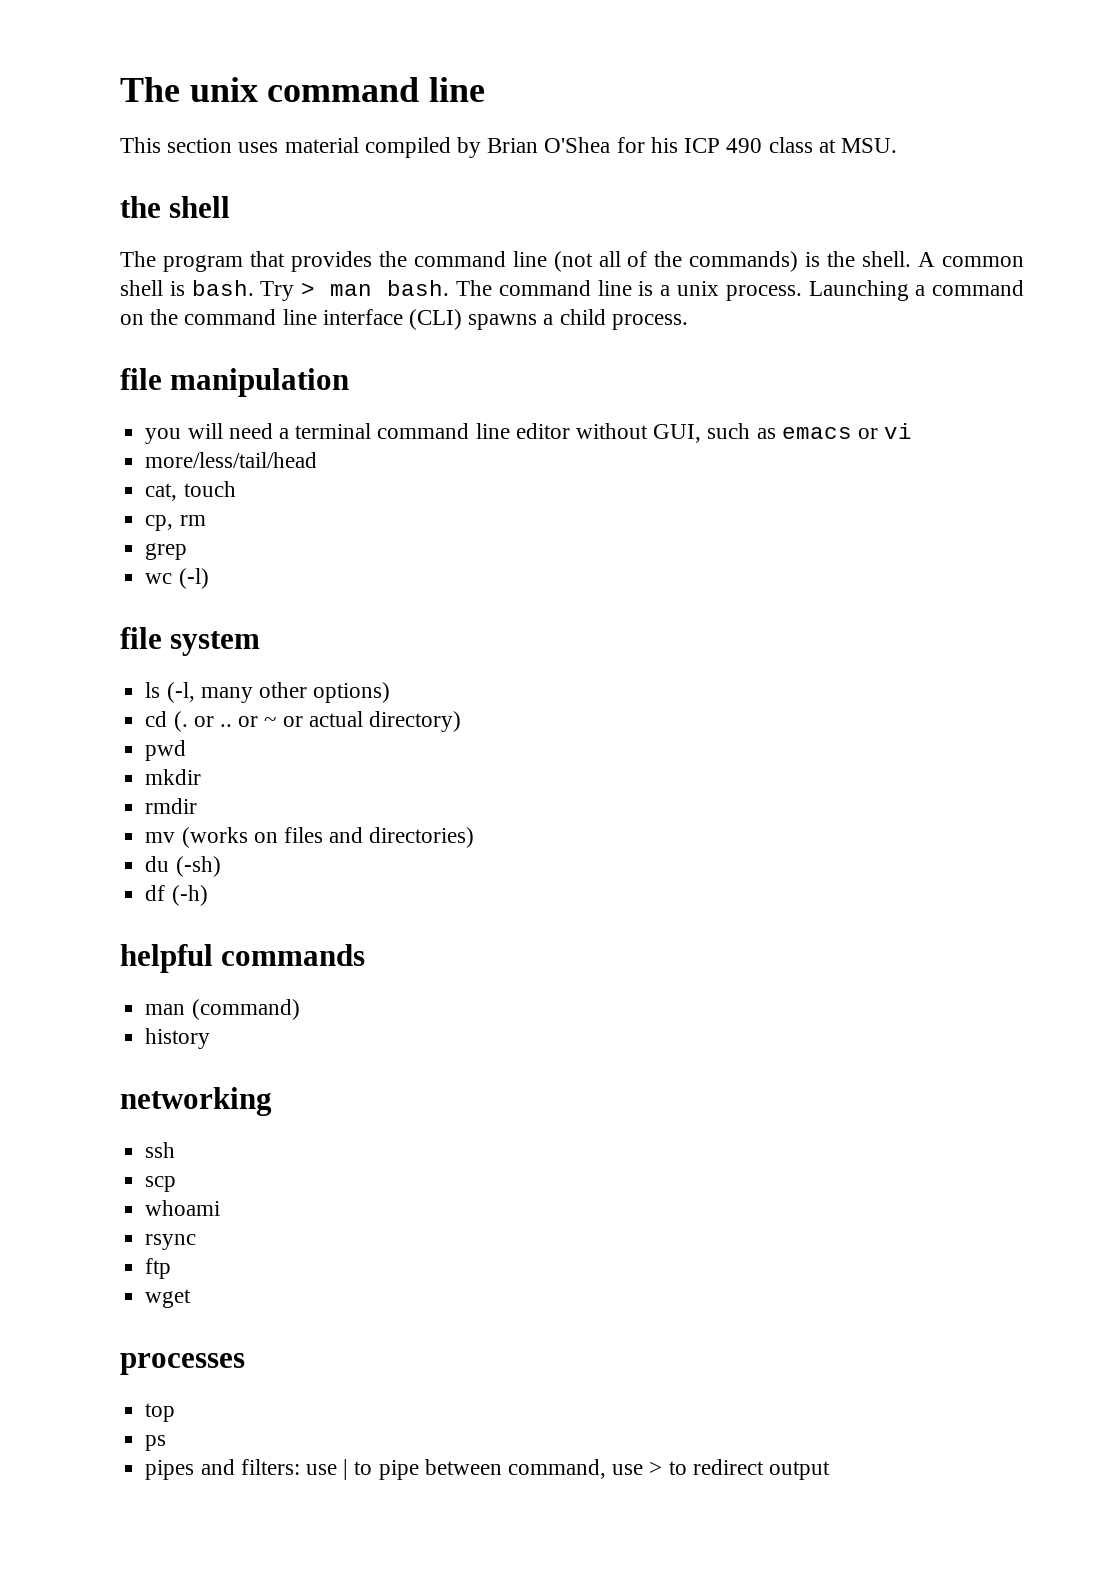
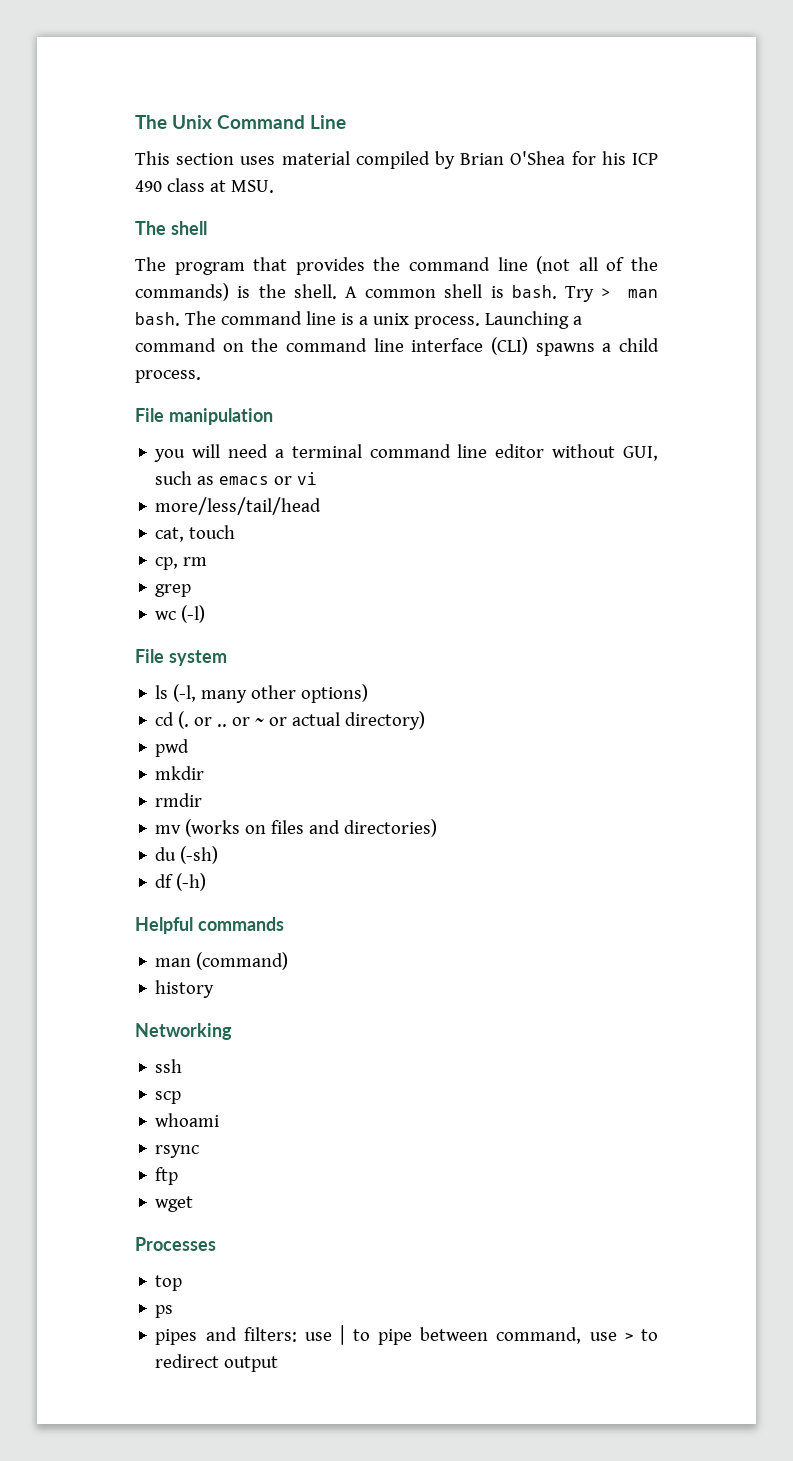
- The unix command line
+ The Unix Command Line
- the shell
+ The shell
- file manipulation
+ File manipulation
- file system
+ File system
- helpful commands
+ Helpful commands
- networking
+ Networking
- processes
+ Processes

